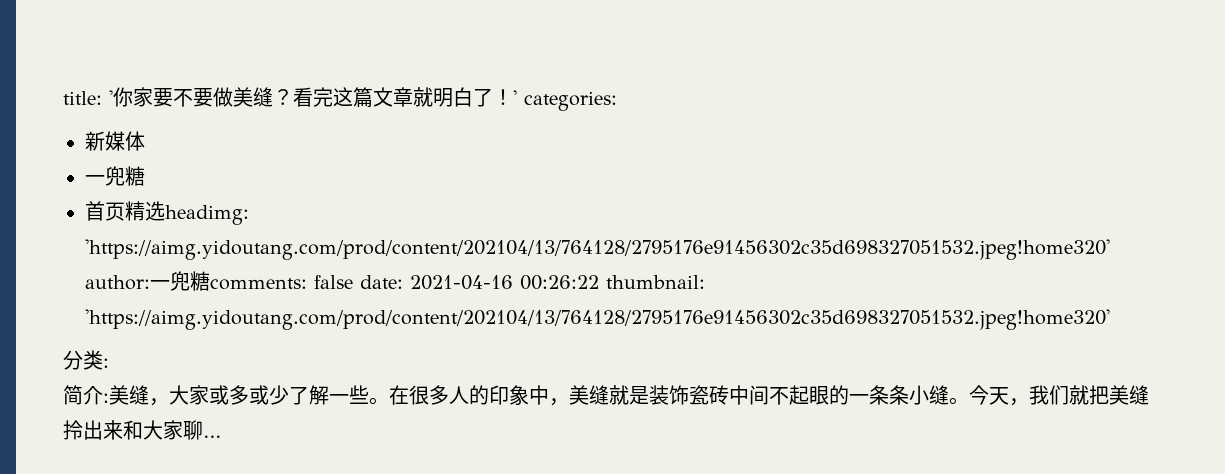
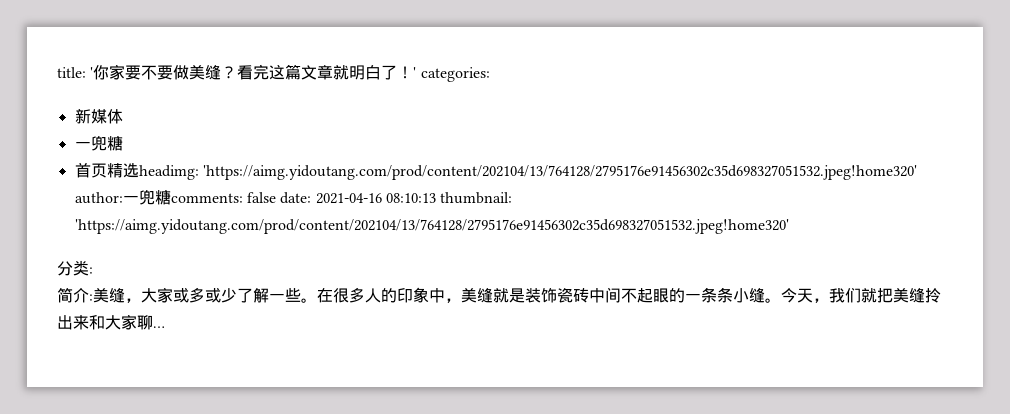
- 首页精选headimg: 'https://aimg.yidoutang.com/prod/content/202104/13/764128/2795176e91456302c35d698327051532.jpeg!home320' author:一兜糖comments: false date: 2021-04-16 00:26:22 thumbnail: 'https://aimg.yidoutang.com/prod/content/202104/13/764128/2795176e91456302c35d698327051532.jpeg!home320'
+ 首页精选headimg: 'https://aimg.yidoutang.com/prod/content/202104/13/764128/2795176e91456302c35d698327051532.jpeg!home320' author:一兜糖comments: false date: 2021-04-16 08:10:13 thumbnail: 'https://aimg.yidoutang.com/prod/content/202104/13/764128/2795176e91456302c35d698327051532.jpeg!home320'

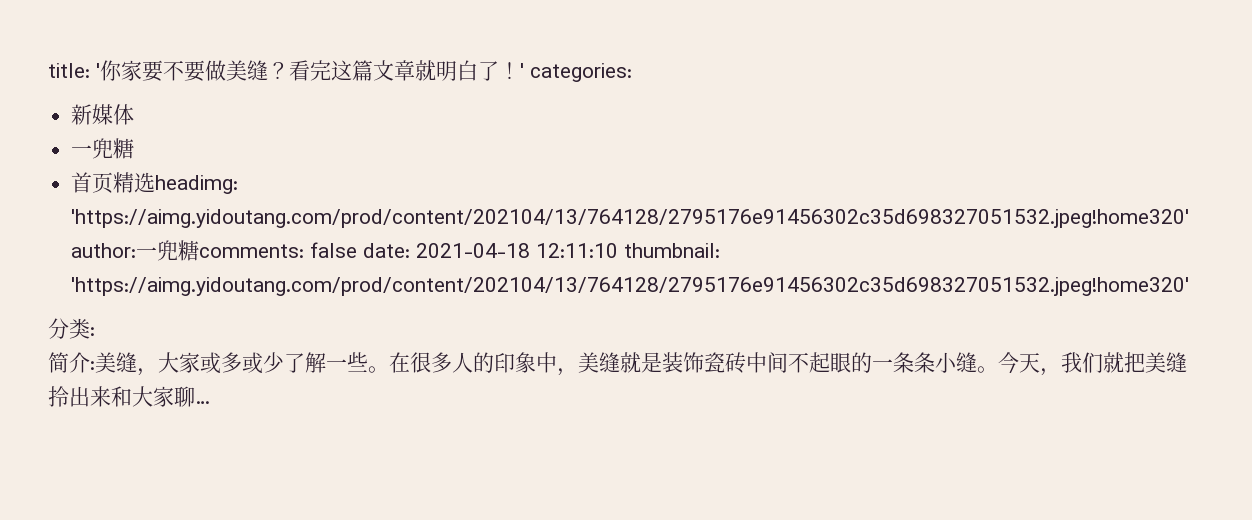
- 首页精选headimg: 'https://aimg.yidoutang.com/prod/content/202104/13/764128/2795176e91456302c35d698327051532.jpeg!home320' author:一兜糖comments: false date: 2021-04-16 08:10:13 thumbnail: 'https://aimg.yidoutang.com/prod/content/202104/13/764128/2795176e91456302c35d698327051532.jpeg!home320'
+ 首页精选headimg: 'https://aimg.yidoutang.com/prod/content/202104/13/764128/2795176e91456302c35d698327051532.jpeg!home320' author:一兜糖comments: false date: 2021-04-18 12:11:10 thumbnail: 'https://aimg.yidoutang.com/prod/content/202104/13/764128/2795176e91456302c35d698327051532.jpeg!home320'

